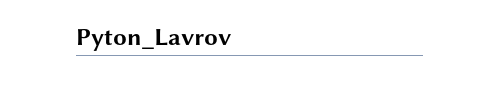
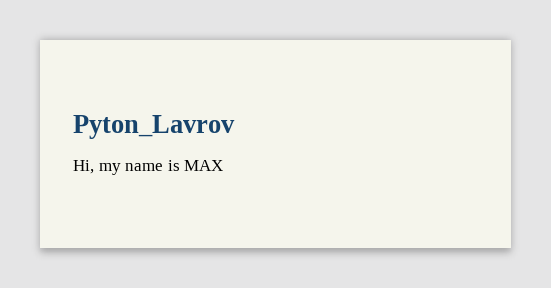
+ Hi, my name is MAX

